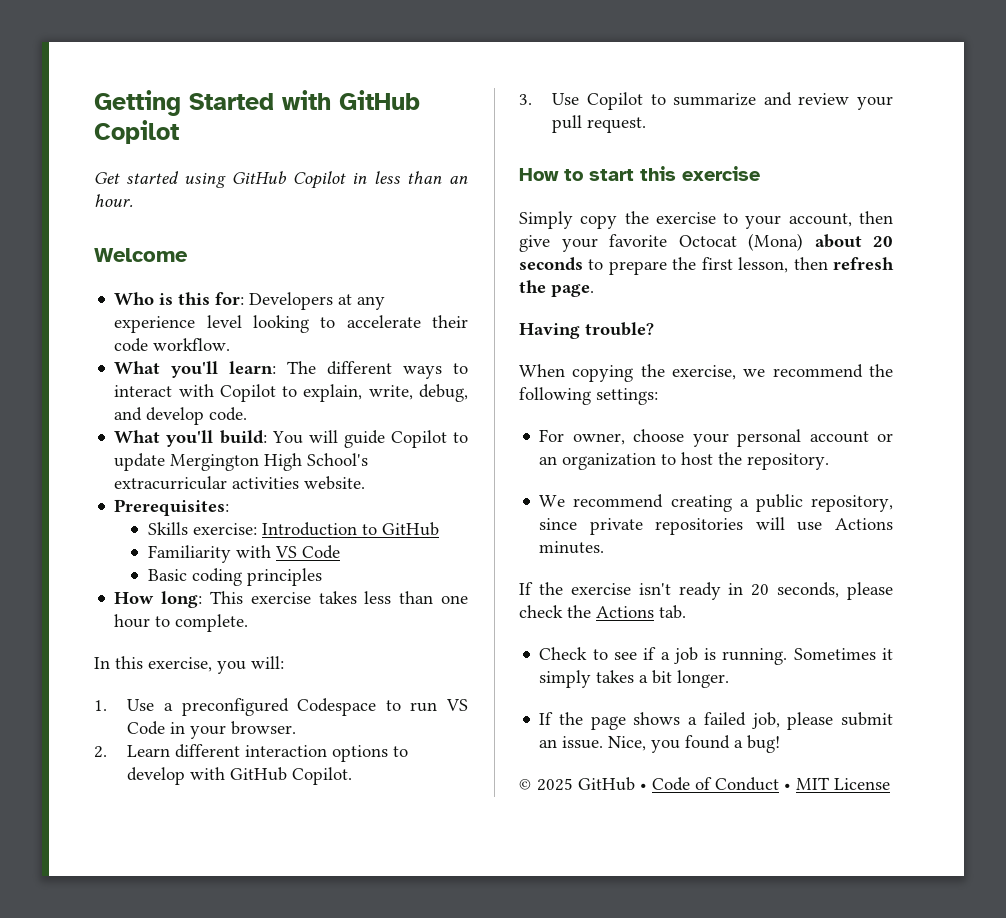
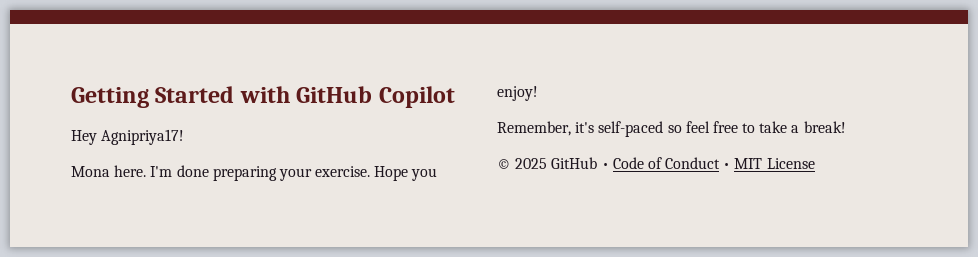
- Get started using GitHub Copilot in less than an hour.
- Welcome
- Who is this for: Developers at any experience level looking to accelerate their code workflow.
- What you'll learn: The different ways to interact with Copilot to explain, write, debug, and develop code.
- What you'll build: You will guide Copilot to update Mergington High School's extracurricular activities website.
- Prerequisites:
- Skills exercise: Introduction to GitHub
- Familiarity with VS Code
- Basic coding principles
- How long: This exercise takes less than one hour to complete.
- In this exercise, you will:
- 1. Use a preconfigured Codespace to run VS Code in your browser.
- 2. Learn different interaction options to develop with GitHub Copilot.
- 3. Use Copilot to summarize and review your pull request.
- How to start this exercise
- Simply copy the exercise to your account, then give your favorite Octocat (Mona) about 20 seconds to prepare the first lesson, then refresh the page.
- Having trouble?
- When copying the exercise, we recommend the following settings:
- For owner, choose your personal account or an organization to host the repository.
- We recommend creating a public repository, since private repositories will use Actions minutes.
- If the exercise isn't ready in 20 seconds, please check the Actions tab.
- Check to see if a job is running. Sometimes it simply takes a bit longer.
- If the page shows a failed job, please submit an issue. Nice, you found a bug!
+ Hey Agnipriya17!
+ Mona here. I'm done preparing your exercise. Hope you enjoy!
+ Remember, it's self-paced so feel free to take a break!

